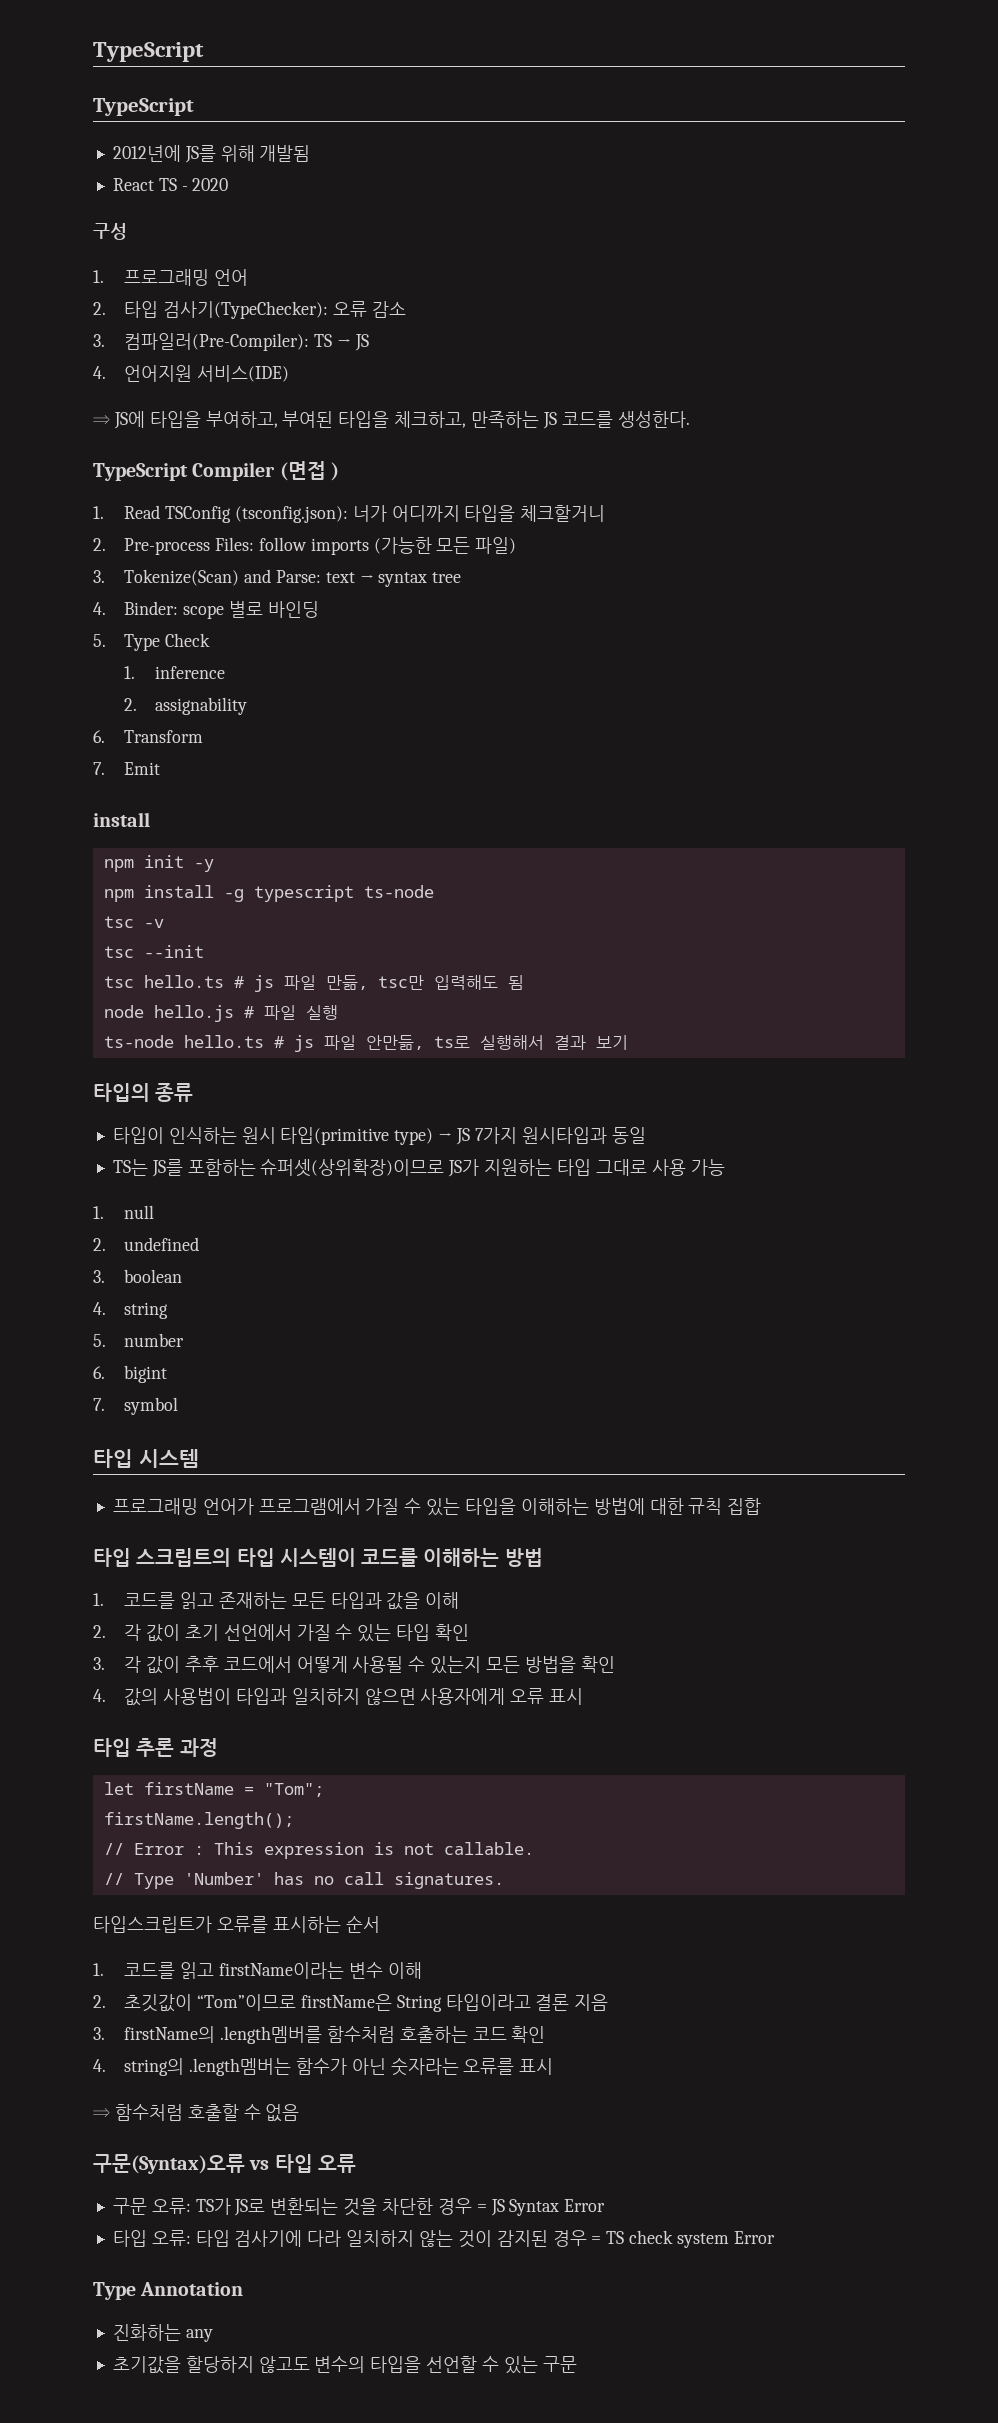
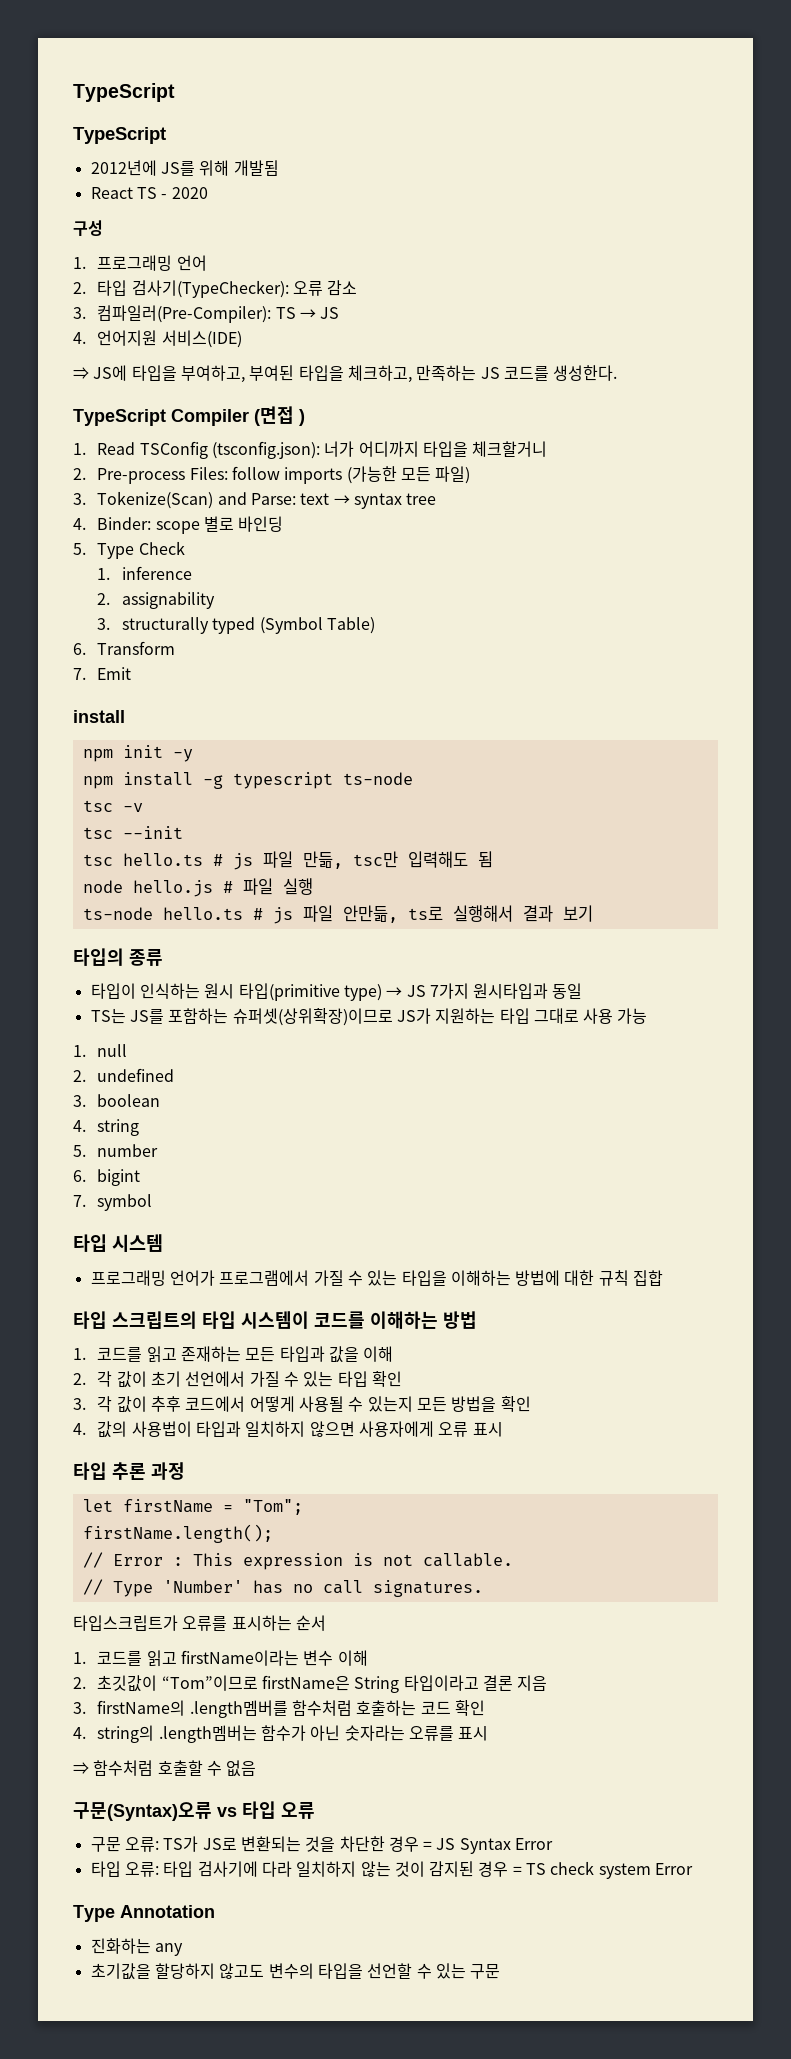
+ 3. structurally typed (Symbol Table)

